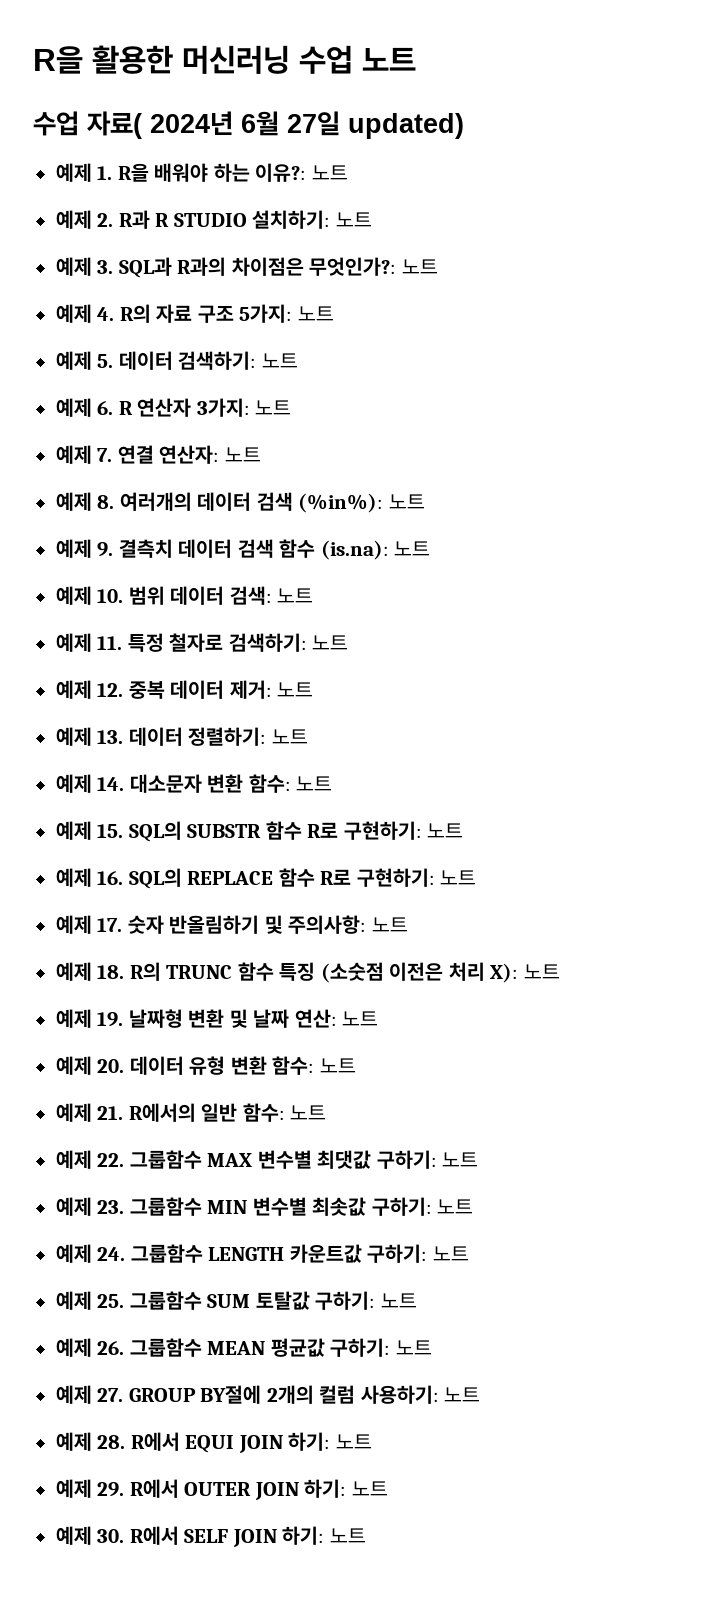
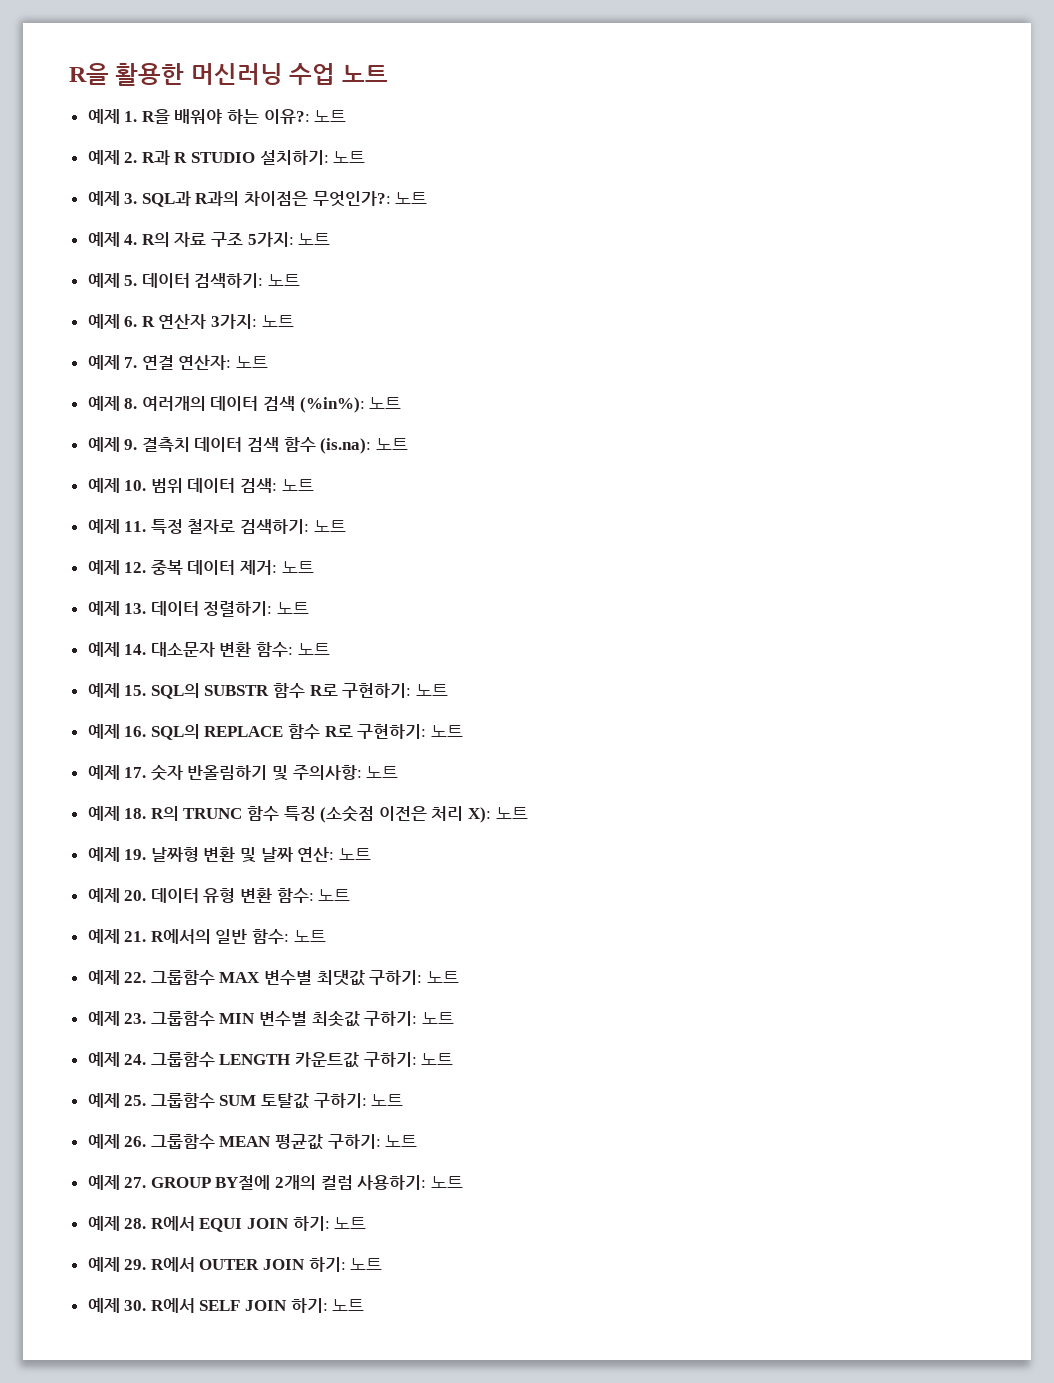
- 수업 자료( 2024년 6월 27일 updated)

